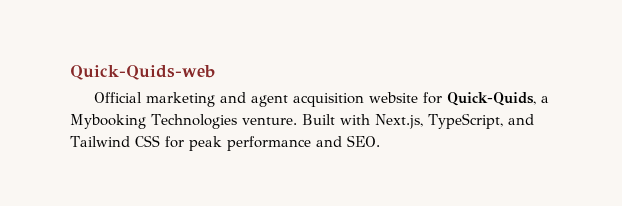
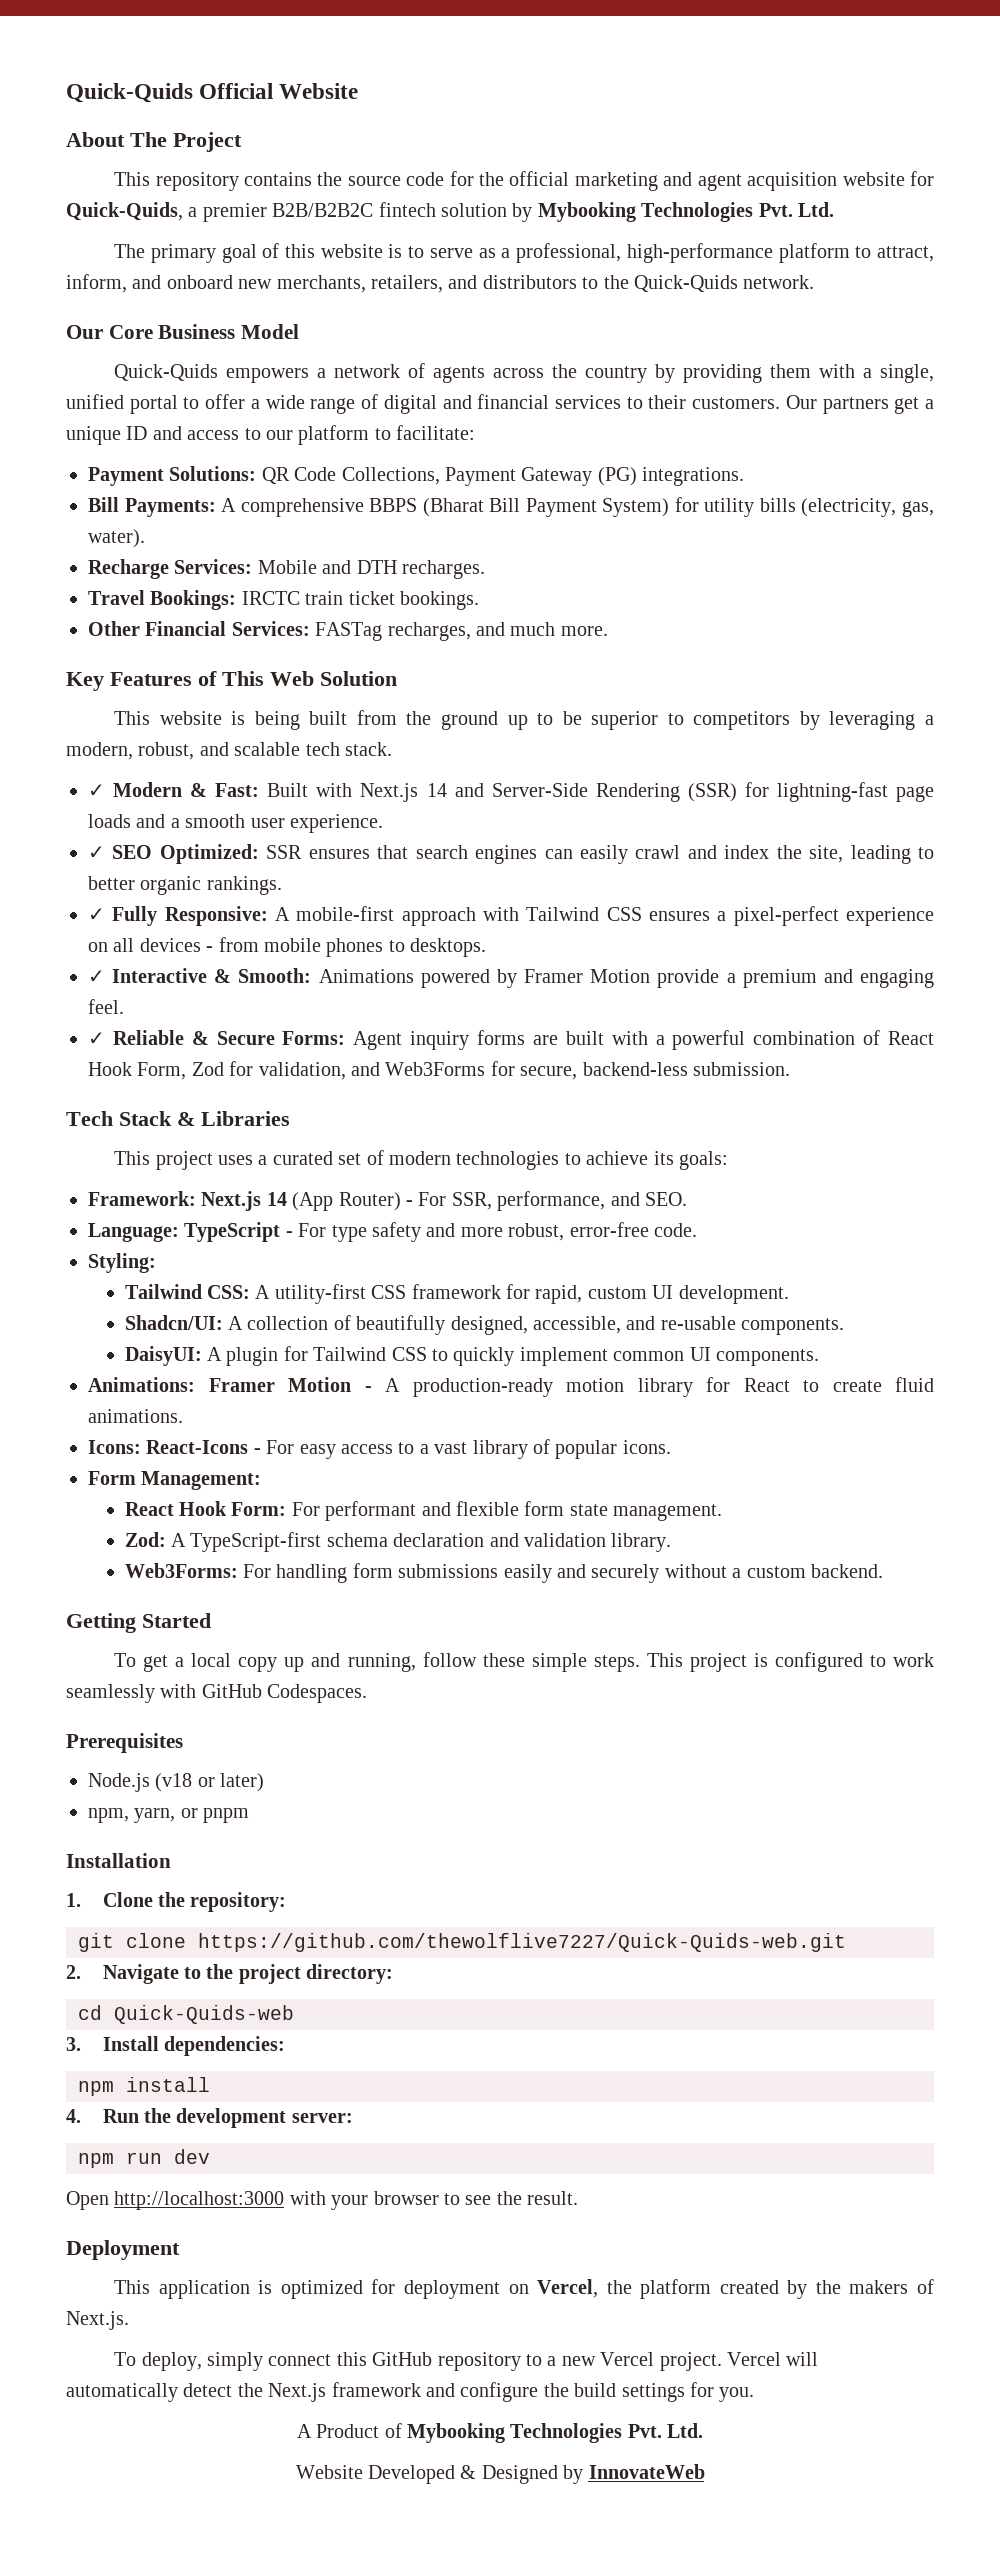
- Quick-Quids-web
- Official marketing and agent acquisition website for Quick-Quids, a Mybooking Technologies venture. Built with Next.js, TypeScript, and Tailwind CSS for peak performance and SEO.
+ Quick-Quids Official Website
+ About The Project
+ This repository contains the source code for the official marketing and agent acquisition website for Quick-Quids, a premier B2B/B2B2C fintech solution by Mybooking Technologies Pvt. Ltd.
+ The primary goal of this website is to serve as a professional, high-performance platform to attract, inform, and onboard new merchants, retailers, and distributors to the Quick-Quids network.
+ Our Core Business Model
+ Quick-Quids empowers a network of agents across the country by providing them with a single, unified portal to offer a wide range of digital and financial services to their customers. Our partners get a unique ID and access to our platform to facilitate:
+ Payment Solutions: QR Code Collections, Payment Gateway (PG) integrations.
+ Bill Payments: A comprehensive BBPS (Bharat Bill Payment System) for utility bills (electricity, gas, water).
+ Recharge Services: Mobile and DTH recharges.
+ Travel Bookings: IRCTC train ticket bookings.
+ Other Financial Services: FASTag recharges, and much more.
+ Key Features of This Web Solution
+ This website is being built from the ground up to be superior to competitors by leveraging a modern, robust, and scalable tech stack.
+ ✓ Modern & Fast: Built with Next.js 14 and Server-Side Rendering (SSR) for lightning-fast page loads and a smooth user experience.
+ ✓ SEO Optimized: SSR ensures that search engines can easily crawl and index the site, leading to better organic rankings.
+ ✓ Fully Responsive: A mobile-first approach with Tailwind CSS ensures a pixel-perfect experience on all devices - from mobile phones to desktops.
+ ✓ Interactive & Smooth: Animations powered by Framer Motion provide a premium and engaging feel.
+ ✓ Reliable & Secure Forms: Agent inquiry forms are built with a powerful combination of React Hook Form, Zod for validation, and Web3Forms for secure, backend-less submission.
+ Tech Stack & Libraries
+ This project uses a curated set of modern technologies to achieve its goals:
+ Framework: Next.js 14 (App Router) - For SSR, performance, and SEO.
+ Language: TypeScript - For type safety and more robust, error-free code.
+ Styling:
+ Tailwind CSS: A utility-first CSS framework for rapid, custom UI development.
+ Shadcn/UI: A collection of beautifully designed, accessible, and re-usable components.
+ DaisyUI: A plugin for Tailwind CSS to quickly implement common UI components.
+ Animations: Framer Motion - A production-ready motion library for React to create fluid animations.
+ Icons: React-Icons - For easy access to a vast library of popular icons.
+ Form Management:
+ React Hook Form: For performant and flexible form state management.
+ Zod: A TypeScript-first schema declaration and validation library.
+ Web3Forms: For handling form submissions easily and securely without a custom backend.
+ Getting Started
+ To get a local copy up and running, follow these simple steps. This project is configured to work seamlessly with GitHub Codespaces.
+ Prerequisites
+ Node.js (v18 or later)
+ npm, yarn, or pnpm
+ Installation
+ 1. Clone the repository:
+ git clone https://github.com/thewolflive7227/Quick-Quids-web.git
+ 2. Navigate to the project directory:
+ cd Quick-Quids-web
+ 3. Install dependencies:
+ npm install
+ 4. Run the development server:
+ npm run dev
+ Open http://localhost:3000 with your browser to see the result.
+ Deployment
+ This application is optimized for deployment on Vercel, the platform created by the makers of Next.js.
+ To deploy, simply connect this GitHub repository to a new Vercel project. Vercel will automatically detect the Next.js framework and configure the build settings for you.
+ A Product of Mybooking Technologies Pvt. Ltd.
+ Website Developed & Designed by InnovateWeb

